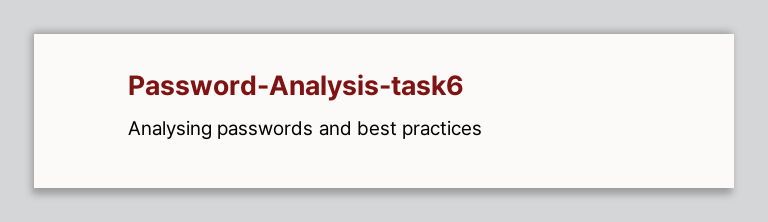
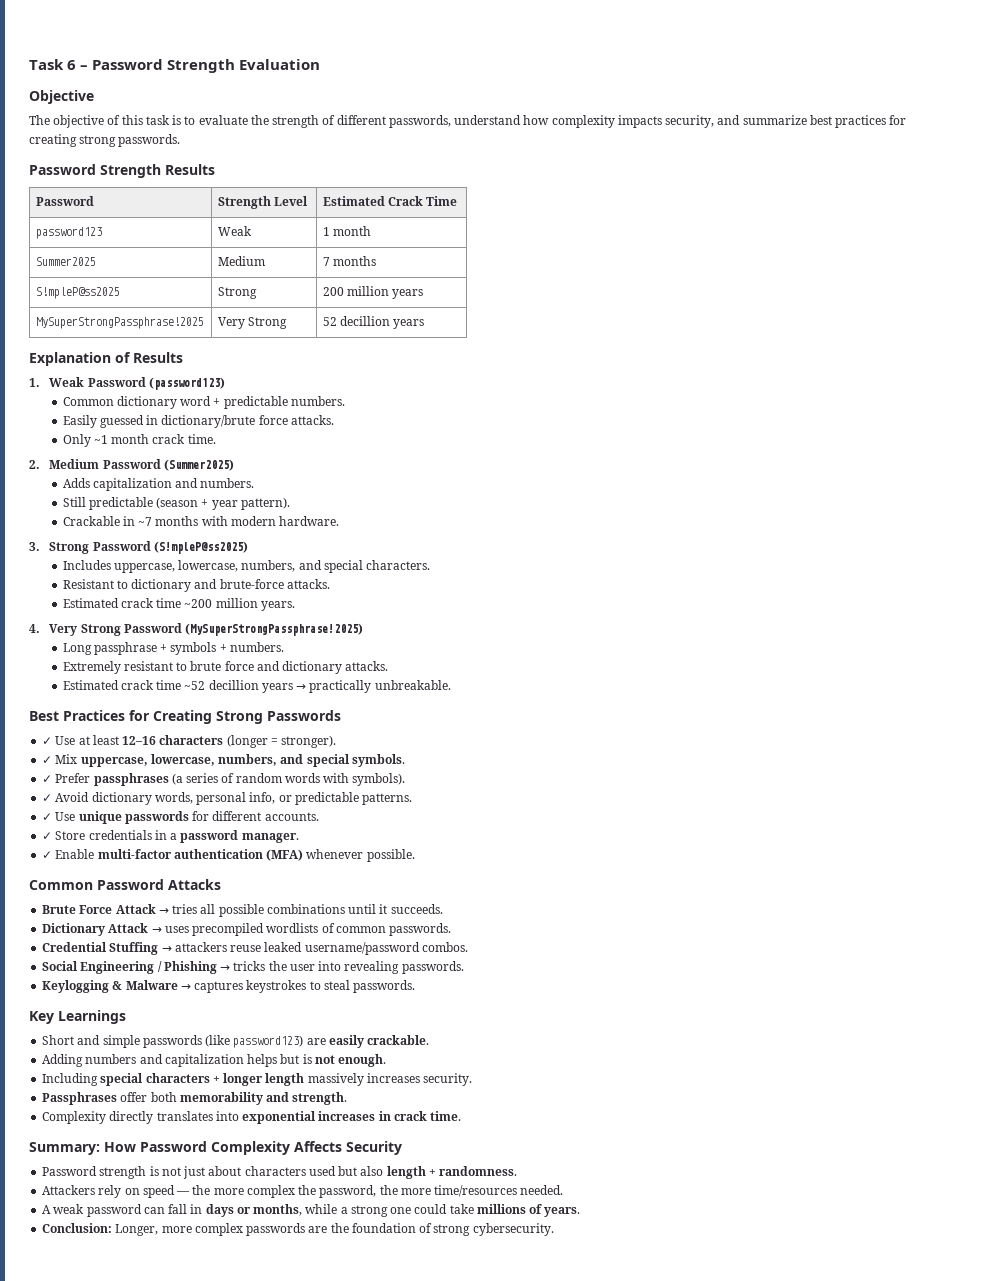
- Password-Analysis-task6
- Analysing passwords and best practices
+ Task 6 – Password Strength Evaluation
+ Objective
+ The objective of this task is to evaluate the strength of different passwords, understand how complexity impacts security, and summarize best practices for creating strong passwords.
+ Password Strength Results
+ Password | Strength Level | Estimated Crack Time
+ password123 | Weak | 1 month
+ Summer2025 | Medium | 7 months
+ S!mpleP@ss2025 | Strong | 200 million years
+ MySuperStrongPassphrase!2025 | Very Strong | 52 decillion years
+ Explanation of Results
+ 1. Weak Password (password123)
+ Common dictionary word + predictable numbers.
+ Easily guessed in dictionary/brute force attacks.
+ Only ~1 month crack time.
+ 2. Medium Password (Summer2025)
+ Adds capitalization and numbers.
+ Still predictable (season + year pattern).
+ Crackable in ~7 months with modern hardware.
+ 3. Strong Password (S!mpleP@ss2025)
+ Includes uppercase, lowercase, numbers, and special characters.
+ Resistant to dictionary and brute-force attacks.
+ Estimated crack time ~200 million years.
+ 4. Very Strong Password (MySuperStrongPassphrase!2025)
+ Long passphrase + symbols + numbers.
+ Extremely resistant to brute force and dictionary attacks.
+ Estimated crack time ~52 decillion years → practically unbreakable.
+ Best Practices for Creating Strong Passwords
+ ✓ Use at least 12–16 characters (longer = stronger).
+ ✓ Mix uppercase, lowercase, numbers, and special symbols.
+ ✓ Prefer passphrases (a series of random words with symbols).
+ ✓ Avoid dictionary words, personal info, or predictable patterns.
+ ✓ Use unique passwords for different accounts.
+ ✓ Store credentials in a password manager.
+ ✓ Enable multi-factor authentication (MFA) whenever possible.
+ Common Password Attacks
+ Brute Force Attack → tries all possible combinations until it succeeds.
+ Dictionary Attack → uses precompiled wordlists of common passwords.
+ Credential Stuffing → attackers reuse leaked username/password combos.
+ Social Engineering / Phishing → tricks the user into revealing passwords.
+ Keylogging & Malware → captures keystrokes to steal passwords.
+ Key Learnings
+ Short and simple passwords (like password123) are easily crackable.
+ Adding numbers and capitalization helps but is not enough.
+ Including special characters + longer length massively increases security.
+ Passphrases offer both memorability and strength.
+ Complexity directly translates into exponential increases in crack time.
+ Summary: How Password Complexity Affects Security
+ Password strength is not just about characters used but also length + randomness.
+ Attackers rely on speed — the more complex the password, the more time/resources needed.
+ A weak password can fall in days or months, while a strong one could take millions of years.
+ Conclusion: Longer, more complex passwords are the foundation of strong cybersecurity.

